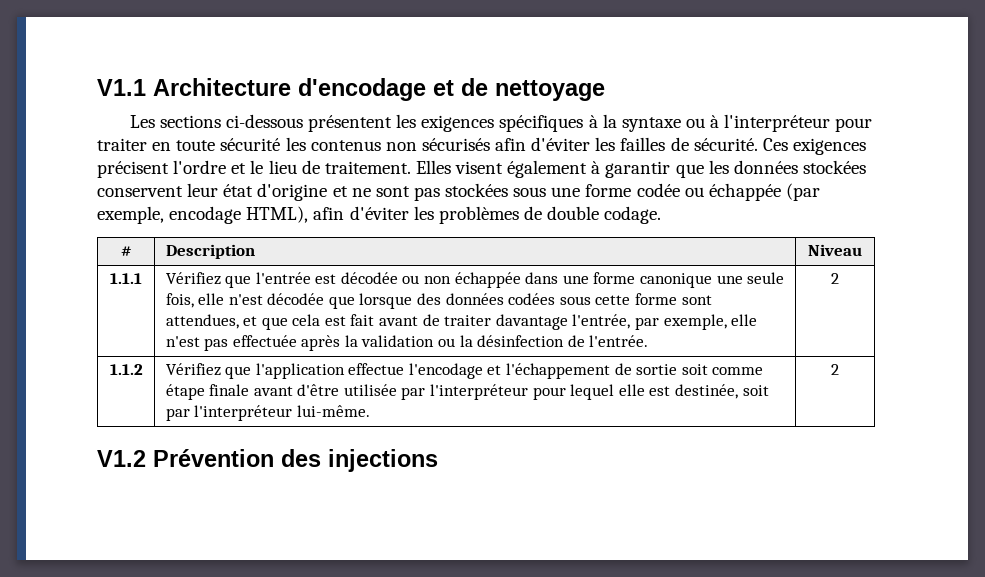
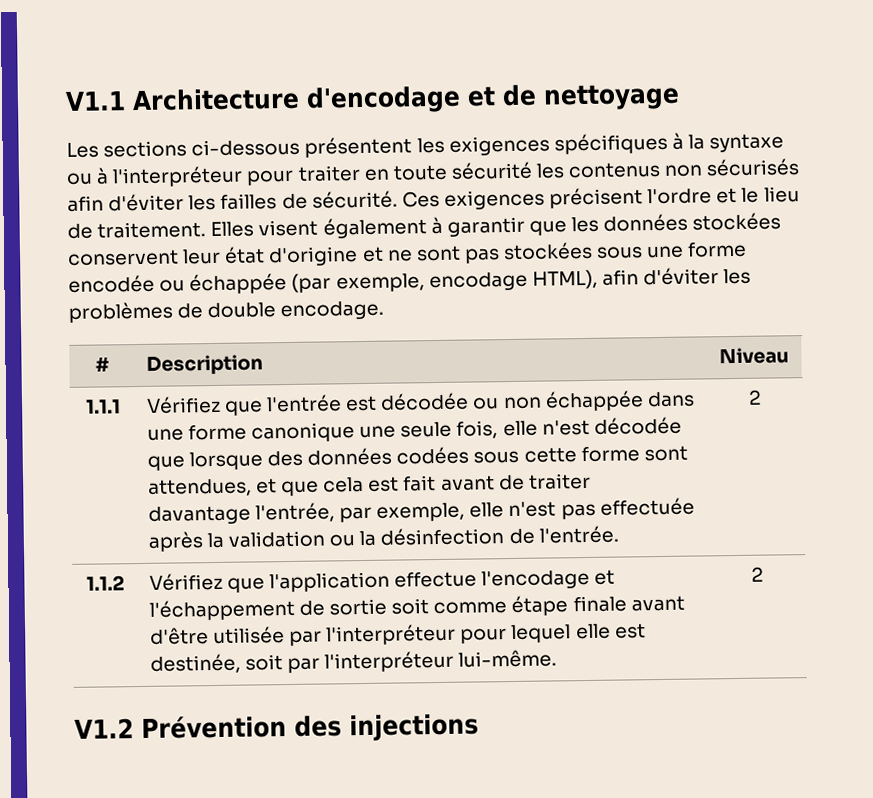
- Elles visent également à garantir que les données stockées conservent leur état d'origine et ne sont pas stockées sous une forme codée ou échappée (par exemple, encodage HTML), afin d'éviter les problèmes de double codage.
+ Elles visent également à garantir que les données stockées conservent leur état d'origine et ne sont pas stockées sous une forme encodée ou échappée (par exemple, encodage HTML), afin d'éviter les problèmes de double encodage.

